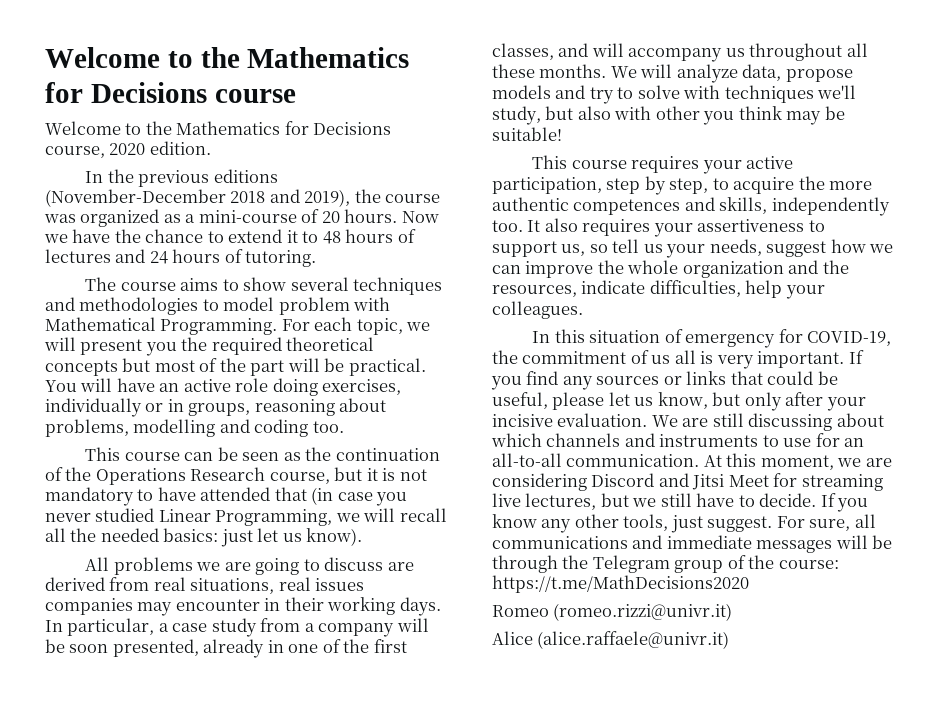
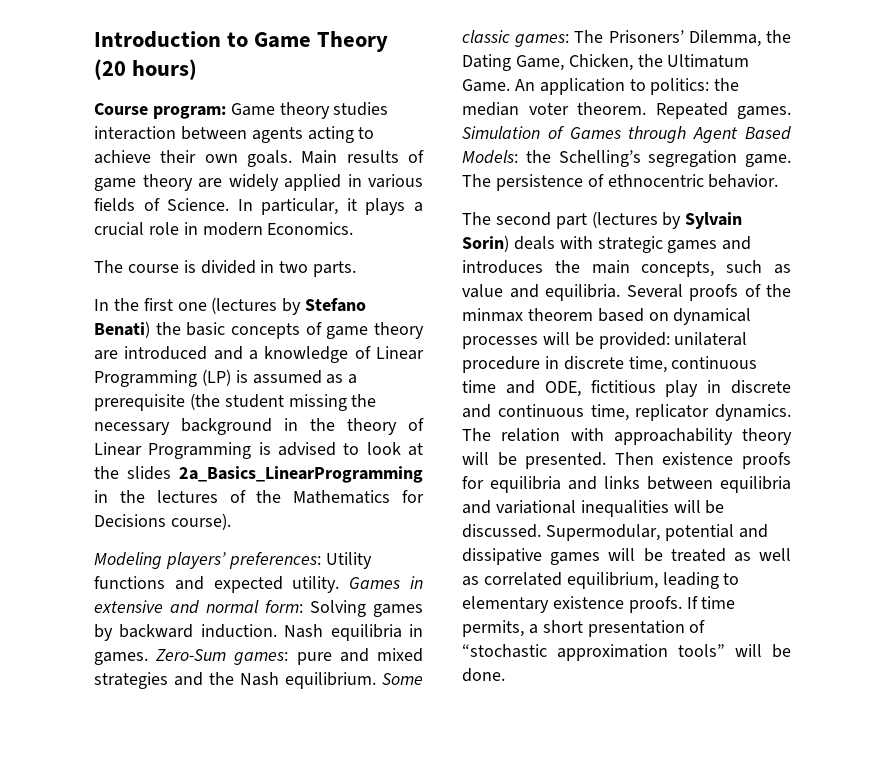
- Welcome to the Mathematics for Decisions course
- Welcome to the Mathematics for Decisions course, 2020 edition.
- In the previous editions (November-December 2018 and 2019), the course was organized as a mini-course of 20 hours. Now we have the chance to extend it to 48 hours of lectures and 24 hours of tutoring.
- The course aims to show several techniques and methodologies to model problem with Mathematical Programming. For each topic, we will present you the required theoretical concepts but most of the part will be practical. You will have an active role doing exercises, individually or in groups, reasoning about problems, modelling and coding too.
- This course can be seen as the continuation of the Operations Research course, but it is not mandatory to have attended that (in case you never studied Linear Programming, we will recall all the needed basics: just let us know).
- All problems we are going to discuss are derived from real situations, real issues companies may encounter in their working days. In particular, a case study from a company will be soon presented, already in one of the first classes, and will accompany us throughout all these months. We will analyze data, propose models and try to solve with techniques we'll study, but also with other you think may be suitable!
- This course requires your active participation, step by step, to acquire the more authentic competences and skills, independently too. It also requires your assertiveness to support us, so tell us your needs, suggest how we can improve the whole organization and the resources, indicate difficulties, help your colleagues.
- In this situation of emergency for COVID-19, the commitment of us all is very important. If you find any sources or links that could be useful, please let us know, but only after your incisive evaluation. We are still discussing about which channels and instruments to use for an all-to-all communication. At this moment, we are considering Discord and Jitsi Meet for streaming live lectures, but we still have to decide. If you know any other tools, just suggest. For sure, all communications and immediate messages will be through the Telegram group of the course: https://t.me/MathDecisions2020
- Romeo (romeo.rizzi@univr.it)
- Alice (alice.raffaele@univr.it)
+ Introduction to Game Theory (20 hours)
+ Course program: Game theory studies interaction between agents acting to achieve their own goals. Main results of game theory are widely applied in various fields of Science. In particular, it plays a crucial role in modern Economics.
+ The course is divided in two parts.
+ In the first one (lectures by Stefano Benati) the basic concepts of game theory are introduced and a knowledge of Linear Programming (LP) is assumed as a prerequisite (the student missing the necessary background in the theory of Linear Programming is advised to look at the slides 2a_Basics_LinearProgramming in the lectures of the Mathematics for Decisions course).
+ Modeling players’ preferences: Utility functions and expected utility. Games in extensive and normal form: Solving games by backward induction. Nash equilibria in games. Zero-Sum games: pure and mixed strategies and the Nash equilibrium. Some classic games: The Prisoners’ Dilemma, the Dating Game, Chicken, the Ultimatum Game. An application to politics: the median voter theorem. Repeated games. Simulation of Games through Agent Based Models: the Schelling’s segregation game. The persistence of ethnocentric behavior.
+ The second part (lectures by Sylvain Sorin) deals with strategic games and introduces the main concepts, such as value and equilibria. Several proofs of the minmax theorem based on dynamical processes will be provided: unilateral procedure in discrete time, continuous time and ODE, fictitious play in discrete and continuous time, replicator dynamics. The relation with approachability theory will be presented. Then existence proofs for equilibria and links between equilibria and variational inequalities will be discussed. Supermodular, potential and dissipative games will be treated as well as correlated equilibrium, leading to elementary existence proofs. If time permits, a short presentation of “stochastic approximation tools” will be done.

